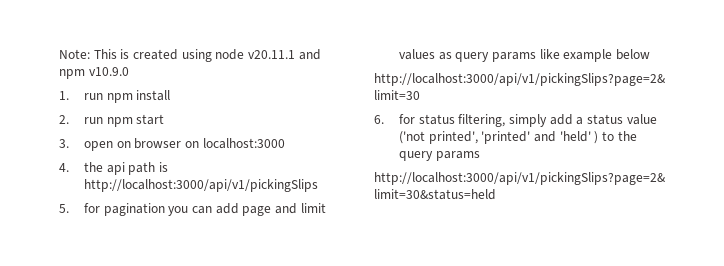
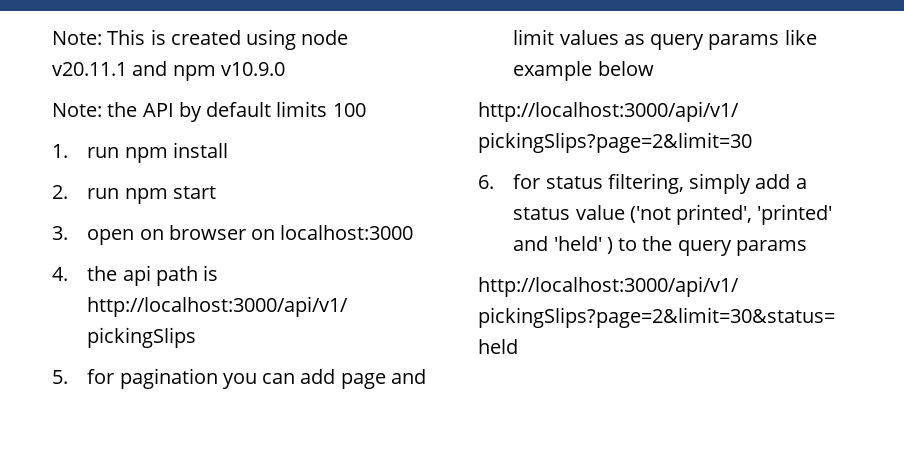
+ Note: the API by default limits 100

